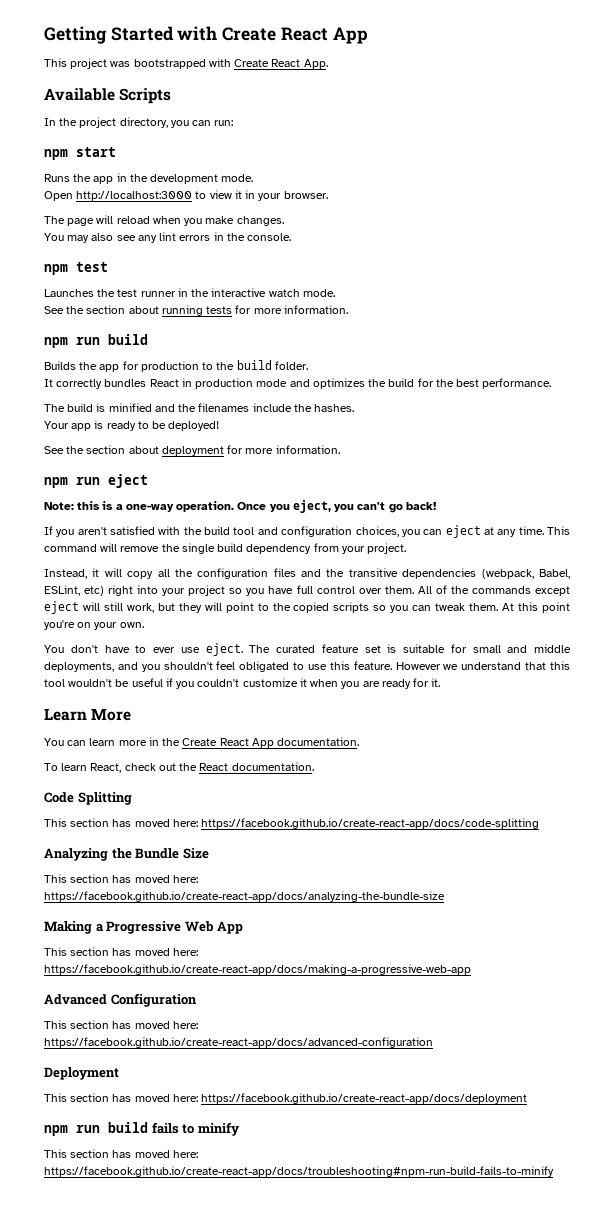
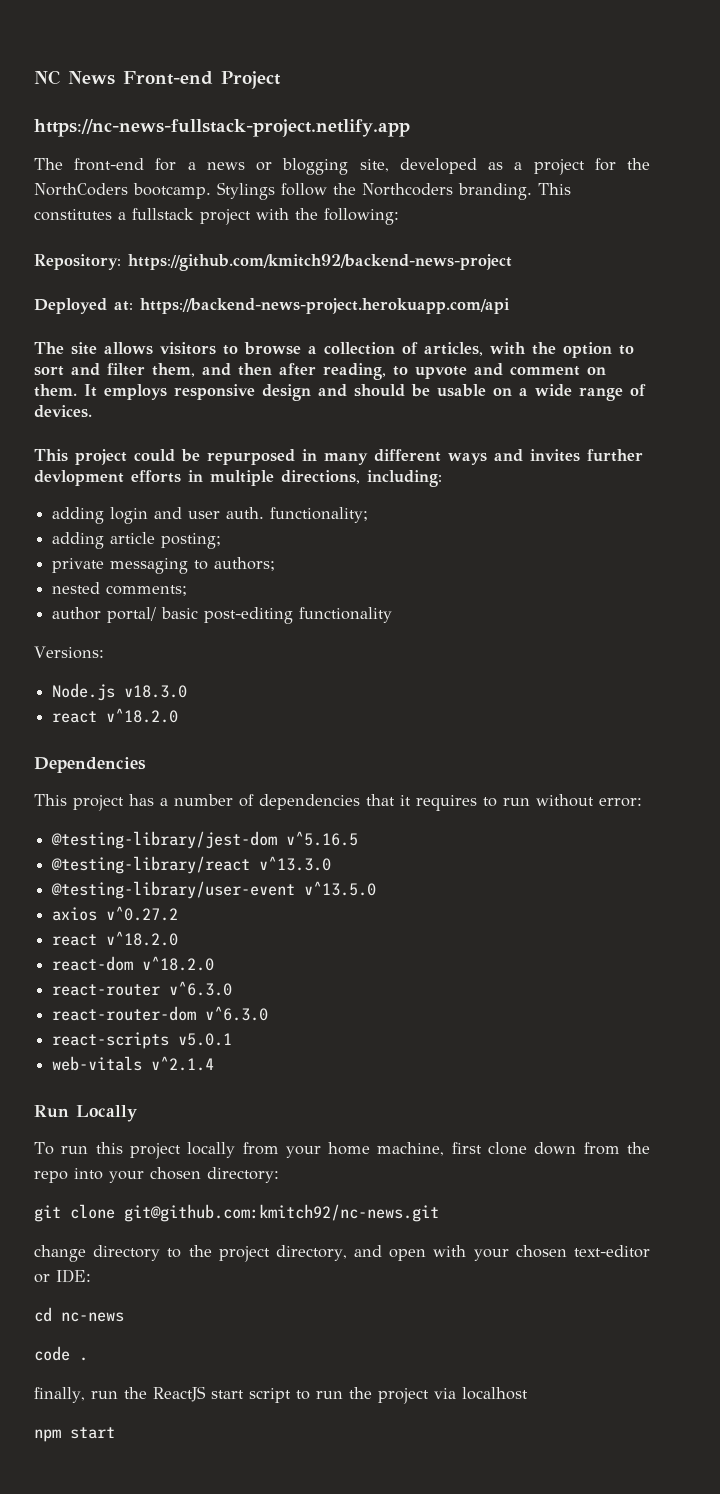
- Getting Started with Create React App
- This project was bootstrapped with Create React App.
- Available Scripts
- In the project directory, you can run:
+ NC News Front-end Project
+ https://nc-news-fullstack-project.netlify.app
+ The front-end for a news or blogging site, developed as a project for the NorthCoders bootcamp. Stylings follow the Northcoders branding. This constitutes a fullstack project with the following:
+ Repository: https://github.com/kmitch92/backend-news-project
+ Deployed at: https://backend-news-project.herokuapp.com/api
+ The site allows visitors to browse a collection of articles, with the option to sort and filter them, and then after reading, to upvote and comment on them. It employs responsive design and should be usable on a wide range of devices.
+ This project could be repurposed in many different ways and invites further devlopment efforts in multiple directions, including:
+ adding login and user auth. functionality;
+ adding article posting;
+ private messaging to authors;
+ nested comments;
+ author portal/ basic post-editing functionality
+ Versions:
+ Node.js v18.3.0
+ react v^18.2.0
+ Dependencies
+ This project has a number of dependencies that it requires to run without error:
+ @testing-library/jest-dom v^5.16.5
+ @testing-library/react v^13.3.0
+ @testing-library/user-event v^13.5.0
+ axios v^0.27.2
+ react v^18.2.0
+ react-dom v^18.2.0
+ react-router v^6.3.0
+ react-router-dom v^6.3.0
+ react-scripts v5.0.1
+ web-vitals v^2.1.4
+ Run Locally
+ To run this project locally from your home machine, first clone down from the repo into your chosen directory:
+ git clone git@github.com:kmitch92/nc-news.git
+ change directory to the project directory, and open with your chosen text-editor or IDE:
+ cd nc-news
+ code .
+ finally, run the ReactJS start script to run the project via localhost
  npm start
- Runs the app in the development mode.
- Open http://localhost:3000 to view it in your browser.
- The page will reload when you make changes.
- You may also see any lint errors in the console.
- npm test
- Launches the test runner in the interactive watch mode.
- See the section about running tests for more information.
- npm run build
- Builds the app for production to the build folder.
- It correctly bundles React in production mode and optimizes the build for the best performance.
- The build is minified and the filenames include the hashes.
- Your app is ready to be deployed!
- See the section about deployment for more information.
- npm run eject
- Note: this is a one-way operation. Once you eject, you can't go back!
- If you aren't satisfied with the build tool and configuration choices, you can eject at any time. This command will remove the single build dependency from your project.
- Instead, it will copy all the configuration files and the transitive dependencies (webpack, Babel, ESLint, etc) right into your project so you have full control over them. All of the commands except eject will still work, but they will point to the copied scripts so you can tweak them. At this point you're on your own.
- You don't have to ever use eject. The curated feature set is suitable for small and middle deployments, and you shouldn't feel obligated to use this feature. However we understand that this tool wouldn't be useful if you couldn't customize it when you are ready for it.
- Learn More
- You can learn more in the Create React App documentation.
- To learn React, check out the React documentation.
- Code Splitting
- This section has moved here: https://facebook.github.io/create-react-app/docs/code-splitting
- Analyzing the Bundle Size
- This section has moved here: https://facebook.github.io/create-react-app/docs/analyzing-the-bundle-size
- Making a Progressive Web App
- This section has moved here: https://facebook.github.io/create-react-app/docs/making-a-progressive-web-app
- Advanced Configuration
- This section has moved here: https://facebook.github.io/create-react-app/docs/advanced-configuration
- Deployment
- This section has moved here: https://facebook.github.io/create-react-app/docs/deployment
- npm run build fails to minify
- This section has moved here: https://facebook.github.io/create-react-app/docs/troubleshooting#npm-run-build-fails-to-minify

